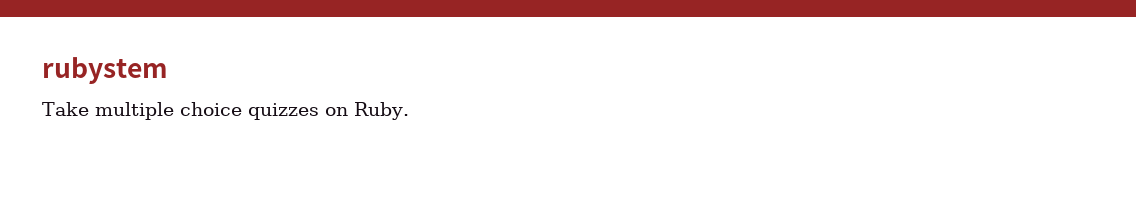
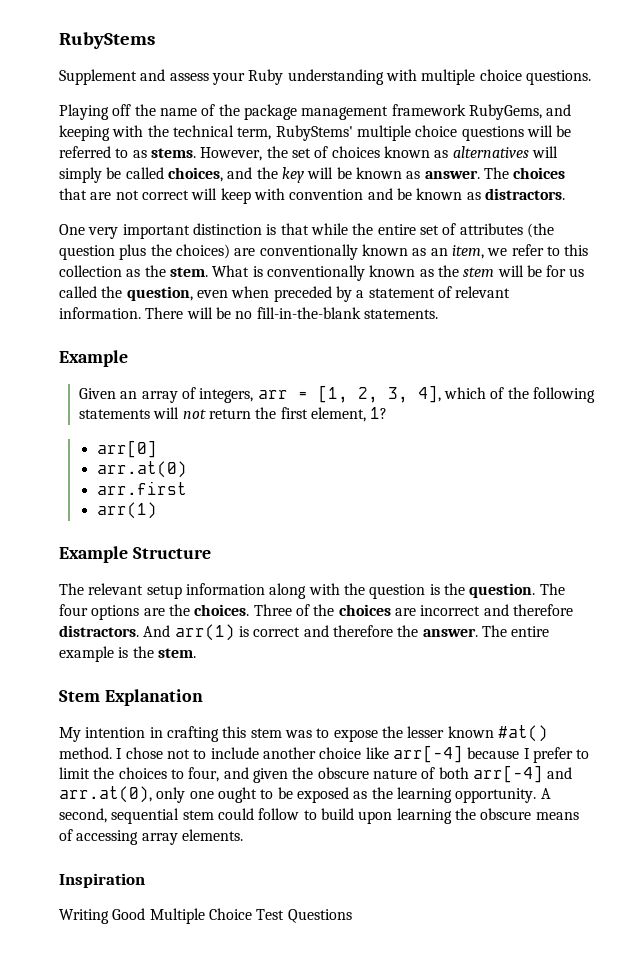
- rubystem
- Take multiple choice quizzes on Ruby.
+ RubyStems
+ Supplement and assess your Ruby understanding with multiple choice questions.
+ Playing off the name of the package management framework RubyGems, and keeping with the technical term, RubyStems' multiple choice questions will be referred to as stems. However, the set of choices known as alternatives will simply be called choices, and the key will be known as answer. The choices that are not correct will keep with convention and be known as distractors.
+ One very important distinction is that while the entire set of attributes (the question plus the choices) are conventionally known as an item, we refer to this collection as the stem. What is conventionally known as the stem will be for us called the question, even when preceded by a statement of relevant information. There will be no fill-in-the-blank statements.
+ Example
+ Given an array of integers, arr = [1, 2, 3, 4], which of the following statements will not return the first element, 1?
+ arr[0]
+ arr.at(0)
+ arr.first
+ arr(1)
+ Example Structure
+ The relevant setup information along with the question is the question. The four options are the choices. Three of the choices are incorrect and therefore distractors. And arr(1) is correct and therefore the answer. The entire example is the stem.
+ Stem Explanation
+ My intention in crafting this stem was to expose the lesser known #at() method. I chose not to include another choice like arr[-4] because I prefer to limit the choices to four, and given the obscure nature of both arr[-4] and arr.at(0), only one ought to be exposed as the learning opportunity. A second, sequential stem could follow to build upon learning the obscure means of accessing array elements.
+ Inspiration
+ Writing Good Multiple Choice Test Questions

